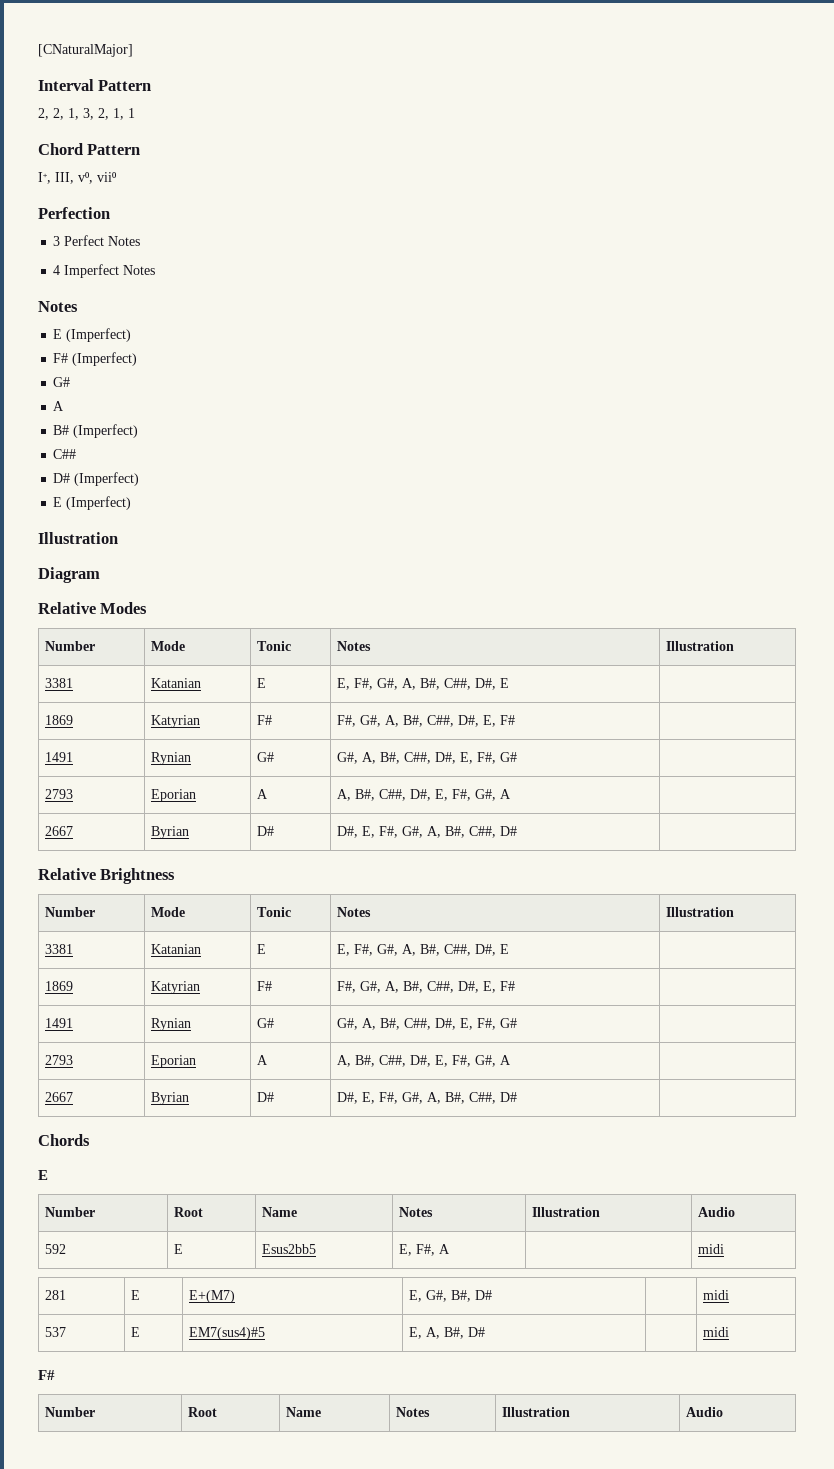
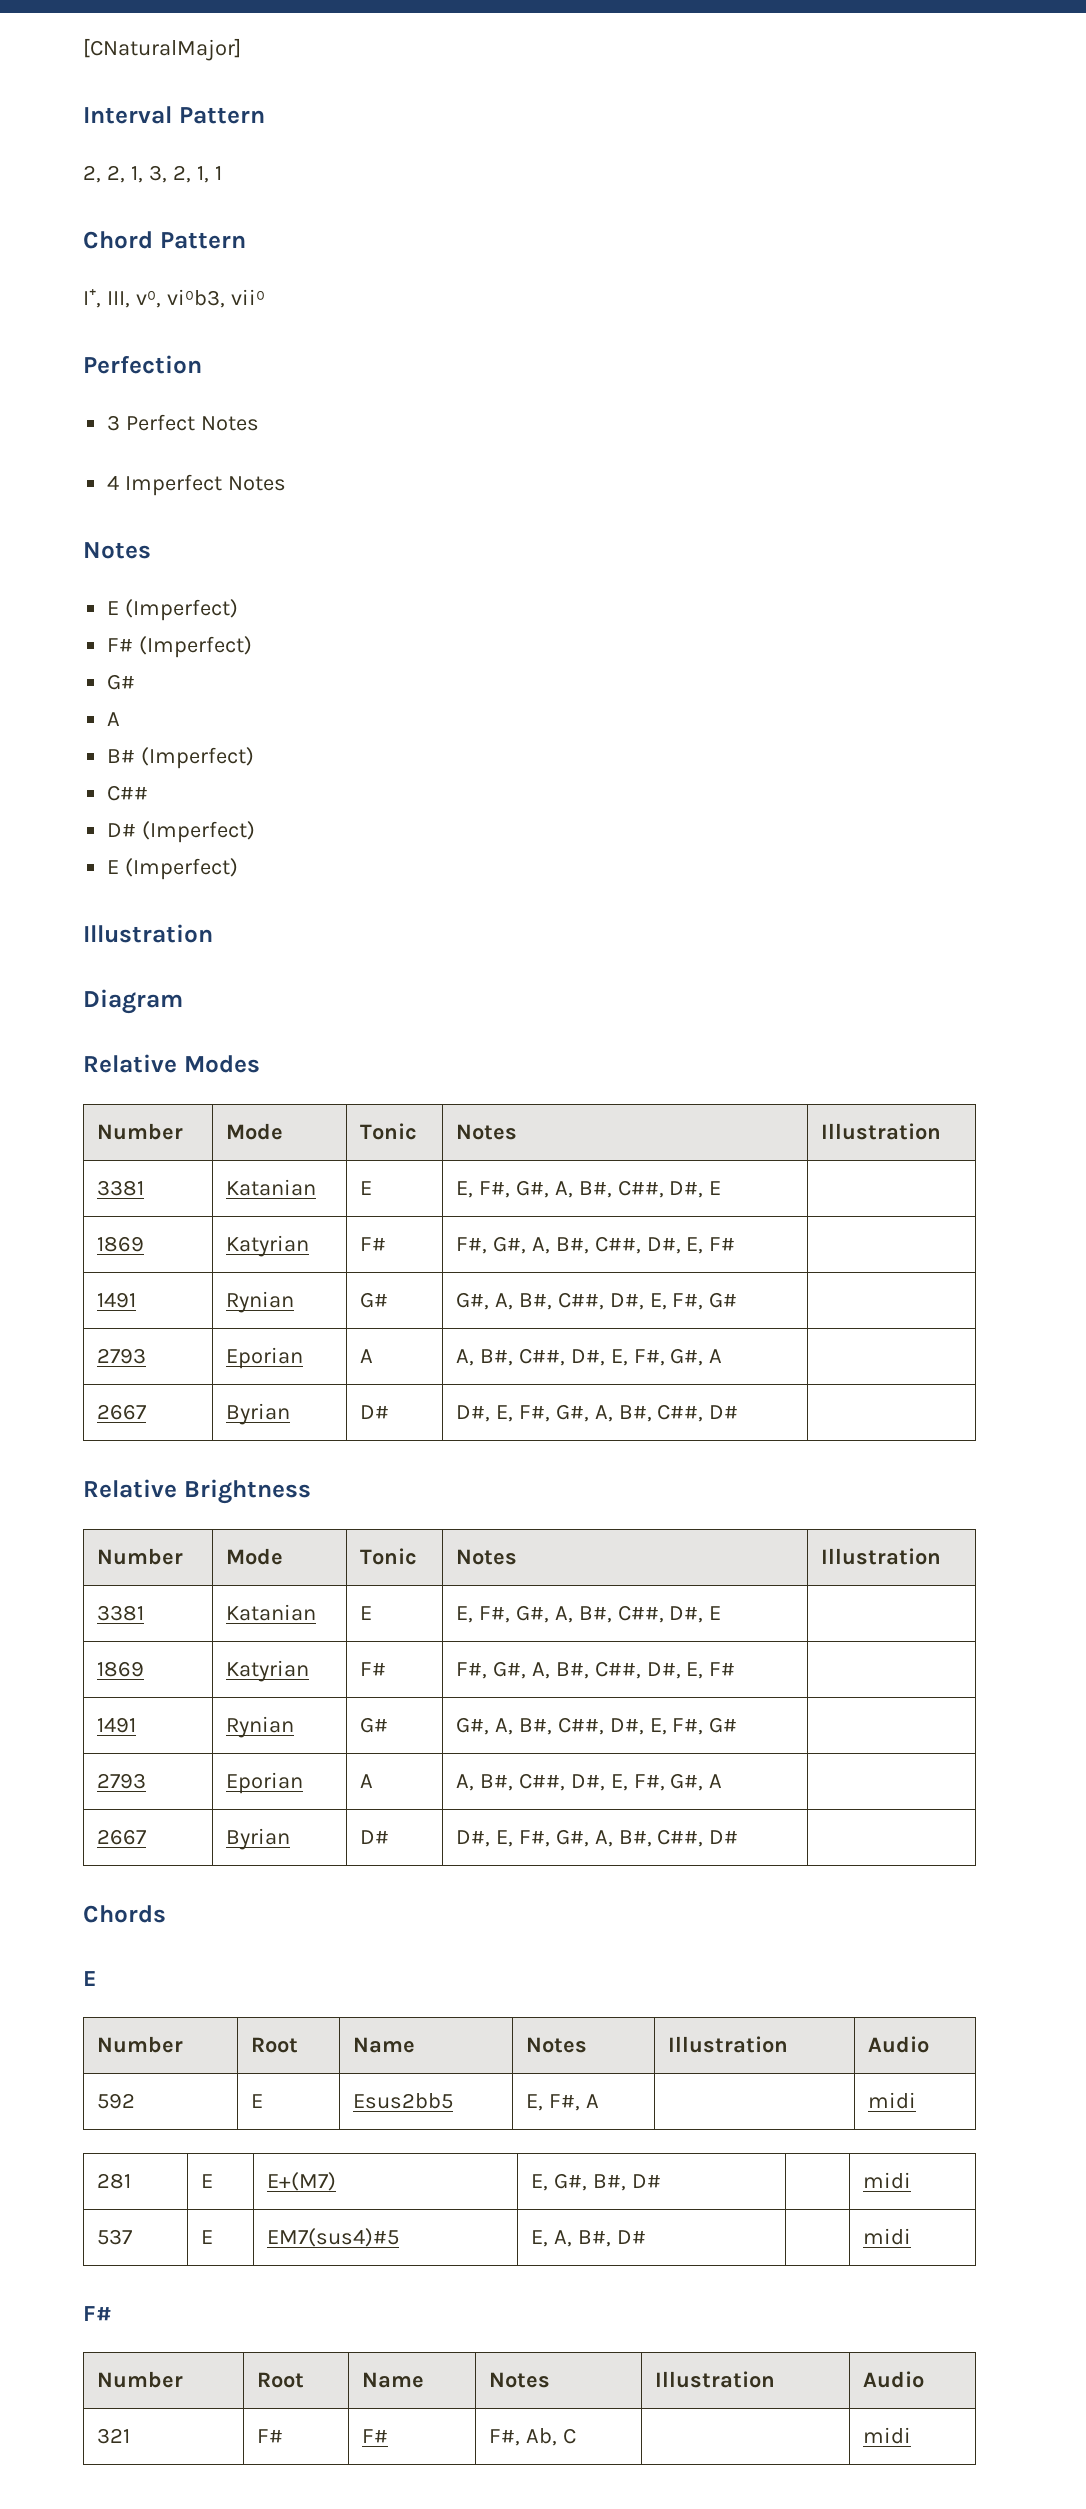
- I⁺, III, v⁰, vii⁰
+ I⁺, III, v⁰, vi⁰b3, vii⁰
+ 321 | F# | F# | F#, Ab, C | | midi

